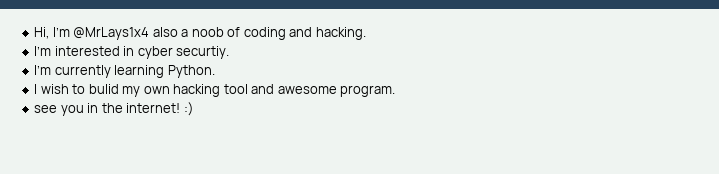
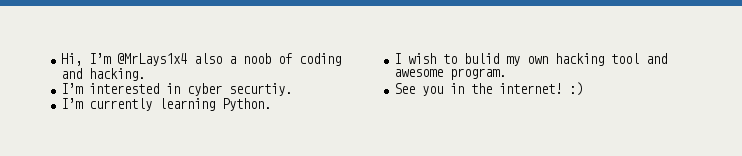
- see you in the internet! :)
+ See you in the internet! :)

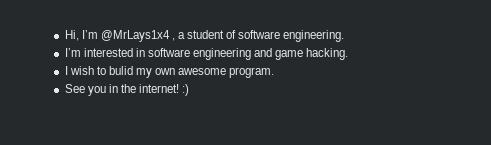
- Hi, I’m @MrLays1x4 also a noob of coding and hacking.
- I’m interested in cyber securtiy.
- I’m currently learning Python.
+ Hi, I’m @MrLays1x4 , a student of software engineering.
+ I’m interested in software engineering and game hacking.
- I wish to bulid my own hacking tool and awesome program.
+ I wish to bulid my own awesome program.

